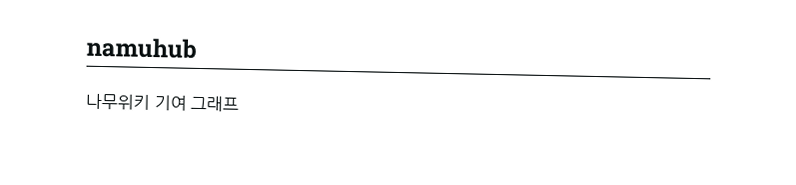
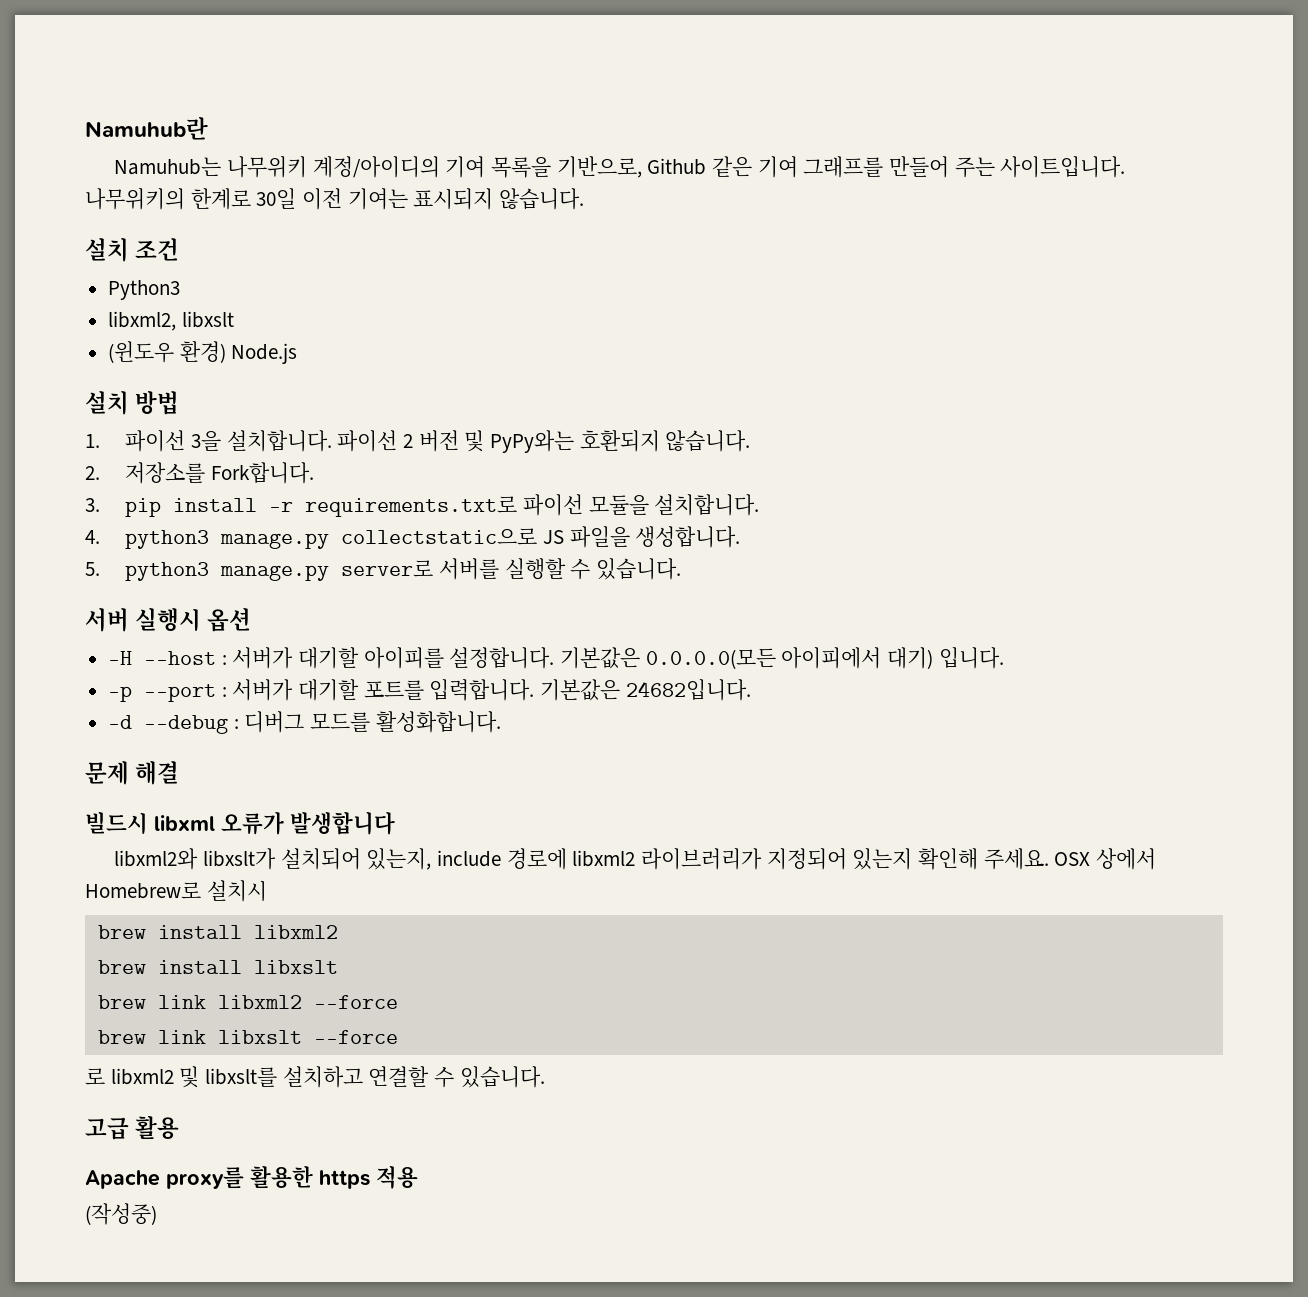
- namuhub
- 나무위키 기여 그래프
+ Namuhub란
+ Namuhub는 나무위키 계정/아이디의 기여 목록을 기반으로, Github 같은 기여 그래프를 만들어 주는 사이트입니다. 나무위키의 한계로 30일 이전 기여는 표시되지 않습니다.
+ 설치 조건
+ Python3
+ libxml2, libxslt
+ (윈도우 환경) Node.js
+ 설치 방법
+ 1. 파이선 3을 설치합니다. 파이선 2 버전 및 PyPy와는 호환되지 않습니다.
+ 2. 저장소를 Fork합니다.
+ 3. pip install -r requirements.txt로 파이선 모듈을 설치합니다.
+ 4. python3 manage.py collectstatic으로 JS 파일을 생성합니다.
+ 5. python3 manage.py server로 서버를 실행할 수 있습니다.
+ 서버 실행시 옵션
+ -H --host : 서버가 대기할 아이피를 설정합니다. 기본값은 0.0.0.0(모든 아이피에서 대기) 입니다.
+ -p --port : 서버가 대기할 포트를 입력합니다. 기본값은 24682입니다.
+ -d --debug : 디버그 모드를 활성화합니다.
+ 문제 해결
+ 빌드시 libxml 오류가 발생합니다
+ libxml2와 libxslt가 설치되어 있는지, include 경로에 libxml2 라이브러리가 지정되어 있는지 확인해 주세요. OSX 상에서 Homebrew로 설치시
+ brew install libxml2
+ brew install libxslt
+ brew link libxml2 --force
+ brew link libxslt --force
+ 로 libxml2 및 libxslt를 설치하고 연결할 수 있습니다.
+ 고급 활용
+ Apache proxy를 활용한 https 적용
+ (작성중)

